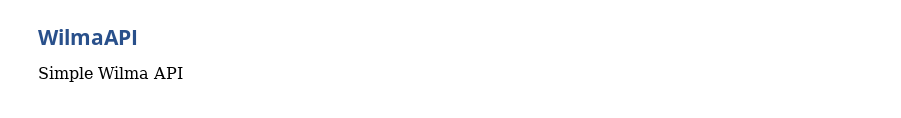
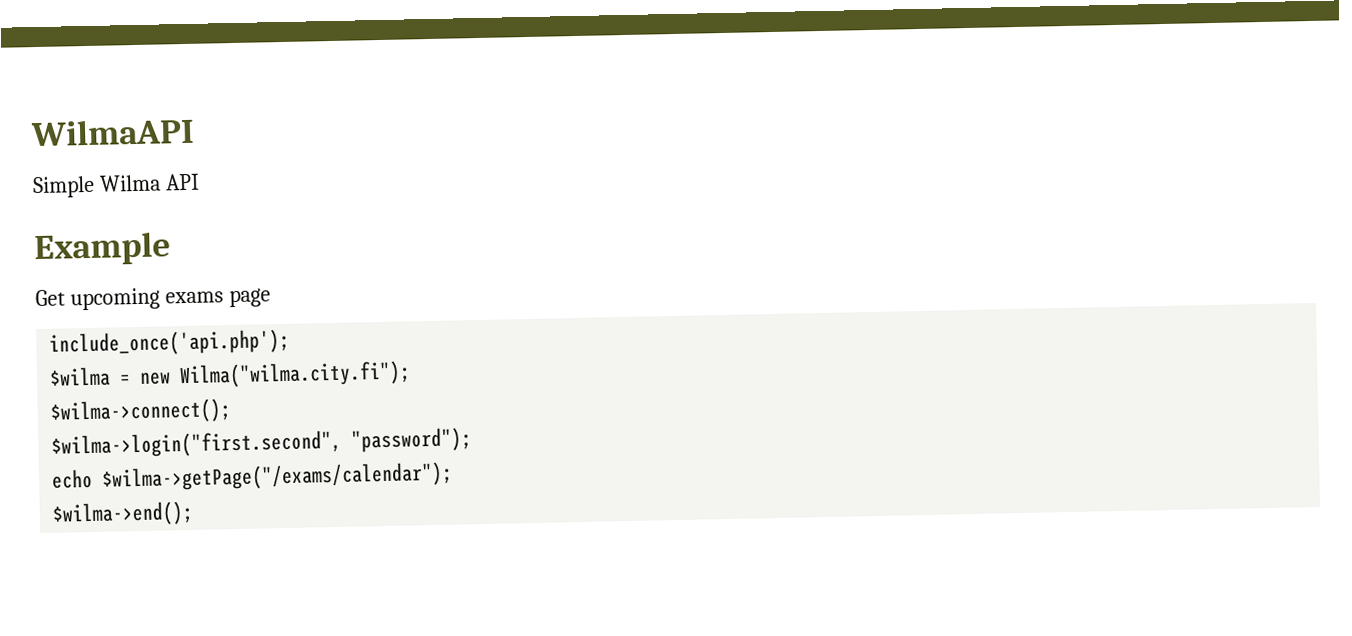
+ Example
+ Get upcoming exams page
+ include_once('api.php');
+ $wilma = new Wilma("wilma.city.fi");
+ $wilma->connect();
+ $wilma->login("first.second", "password");
+ echo $wilma->getPage("/exams/calendar");
+ $wilma->end();

